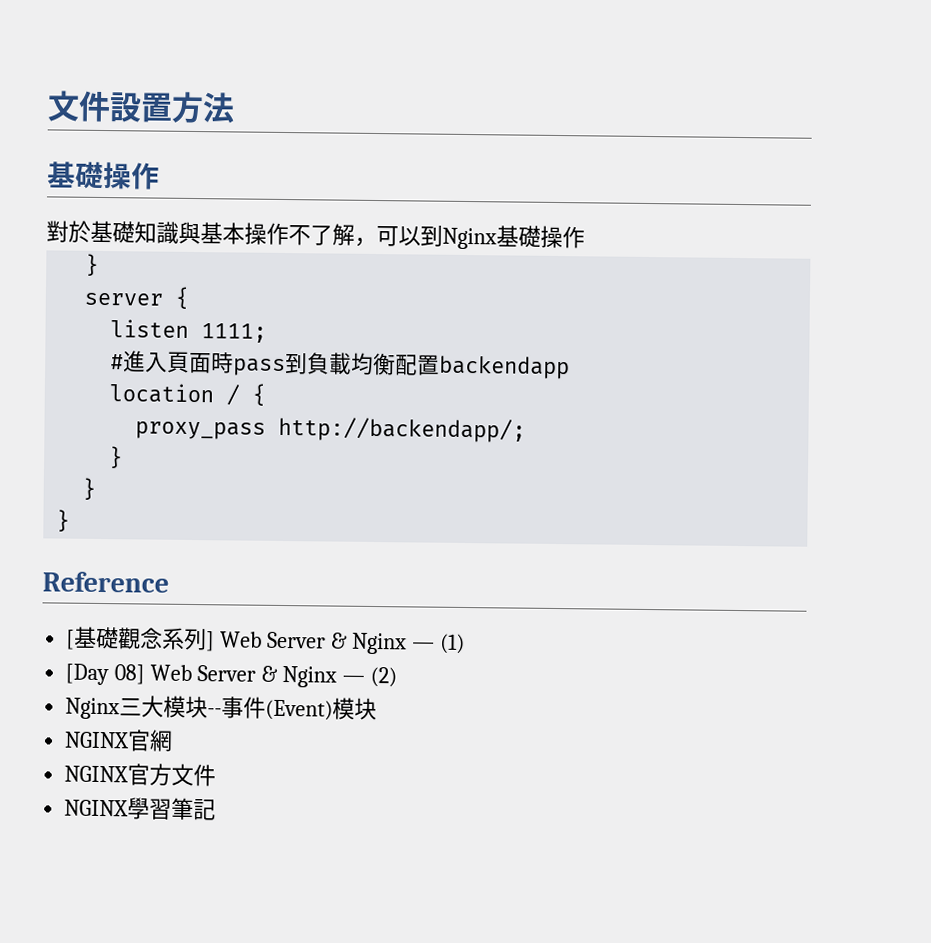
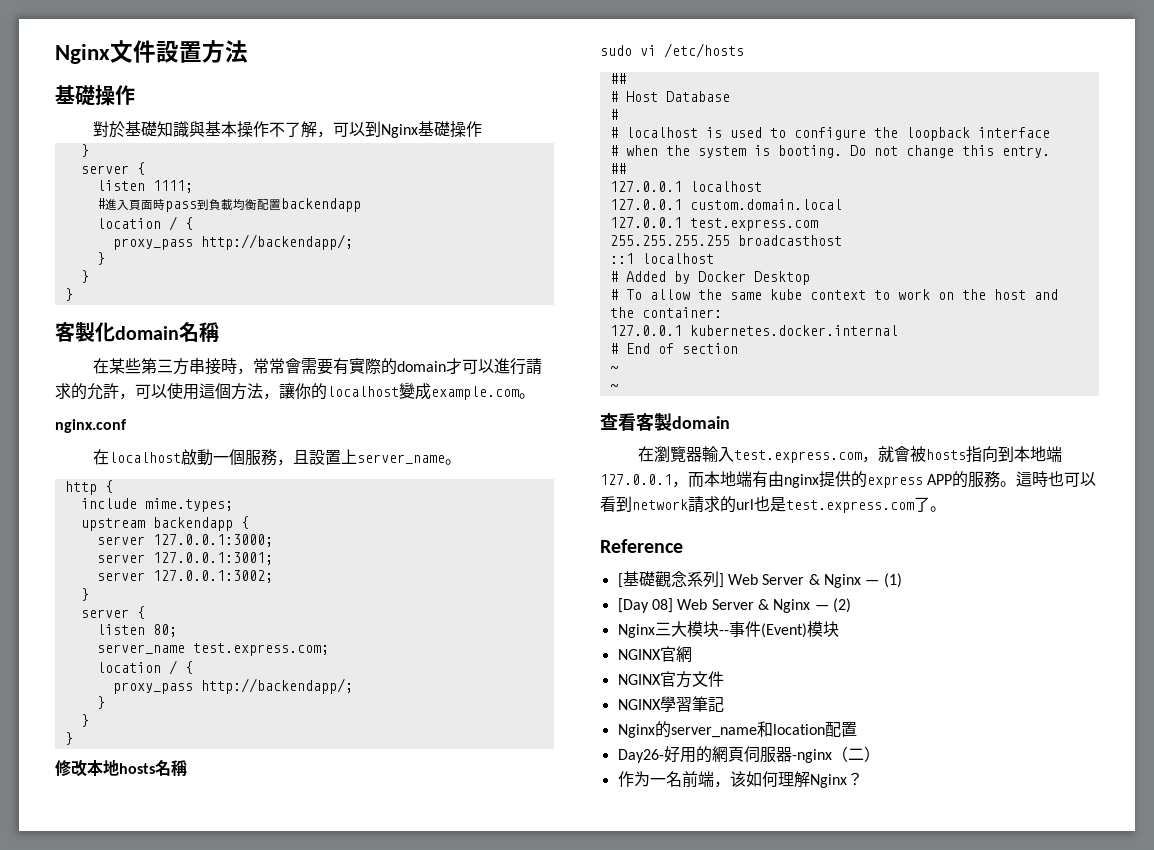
- 文件設置方法
+ Nginx文件設置方法
+ 客製化domain名稱
+ 在某些第三方串接時，常常會需要有實際的domain才可以進行請求的允許，可以使用這個方法，讓你的localhost變成example.com。
+ nginx.conf
+ 在localhost啟動一個服務，且設置上server_name。
+ http {
+ include mime.types;
+ upstream backendapp {
+ server 127.0.0.1:3000;
+ server 127.0.0.1:3001;
+ server 127.0.0.1:3002;
+ }
+ server {
+ listen 80;
+ server_name test.express.com;
+ location / {
+ proxy_pass http://backendapp/;
+ }
+ }
+ }
+ 修改本地hosts名稱
+ sudo vi /etc/hosts
+ ##
+ # Host Database
+ #
+ # localhost is used to configure the loopback interface
+ # when the system is booting. Do not change this entry.
+ ##
+ 127.0.0.1 localhost
+ 127.0.0.1 custom.domain.local
+ 127.0.0.1 test.express.com
+ 255.255.255.255 broadcasthost
+ ::1 localhost
+ # Added by Docker Desktop
+ # To allow the same kube context to work on the host and the container:
+ 127.0.0.1 kubernetes.docker.internal
+ # End of section
+ ~
+ ~
+ 查看客製domain
+ 在瀏覽器輸入test.express.com，就會被hosts指向到本地端127.0.0.1，而本地端有由nginx提供的express APP的服務。這時也可以看到network請求的url也是test.express.com了。
+ Nginx的server_name和location配置
+ Day26-好用的網頁伺服器-nginx（二）
+ 作为一名前端，该如何理解Nginx？

